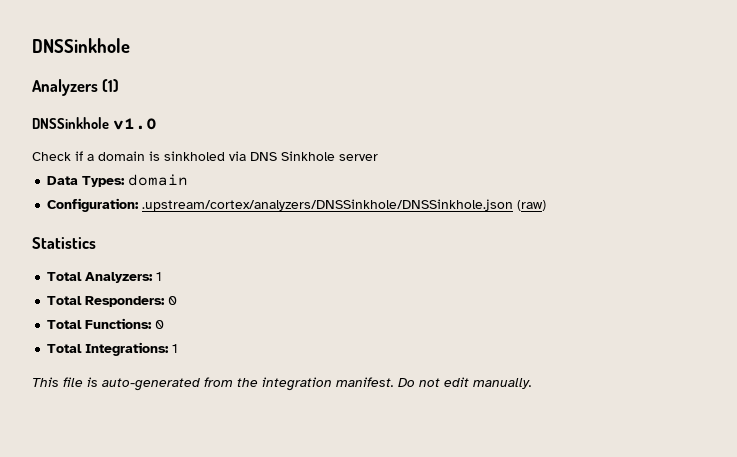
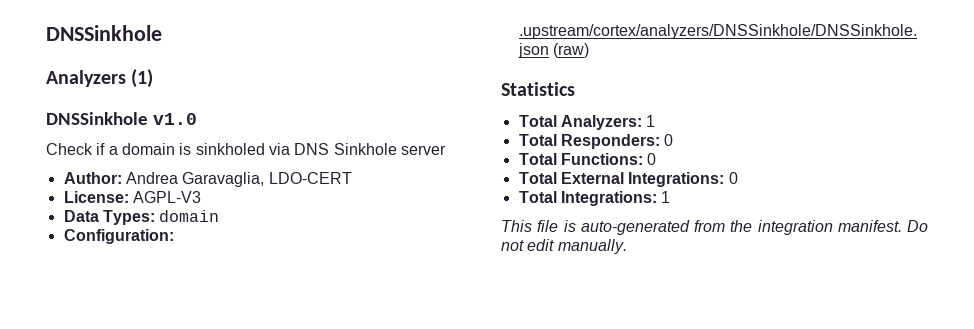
+ Author: Andrea Garavaglia, LDO-CERT
+ License: AGPL-V3
+ Total External Integrations: 0

